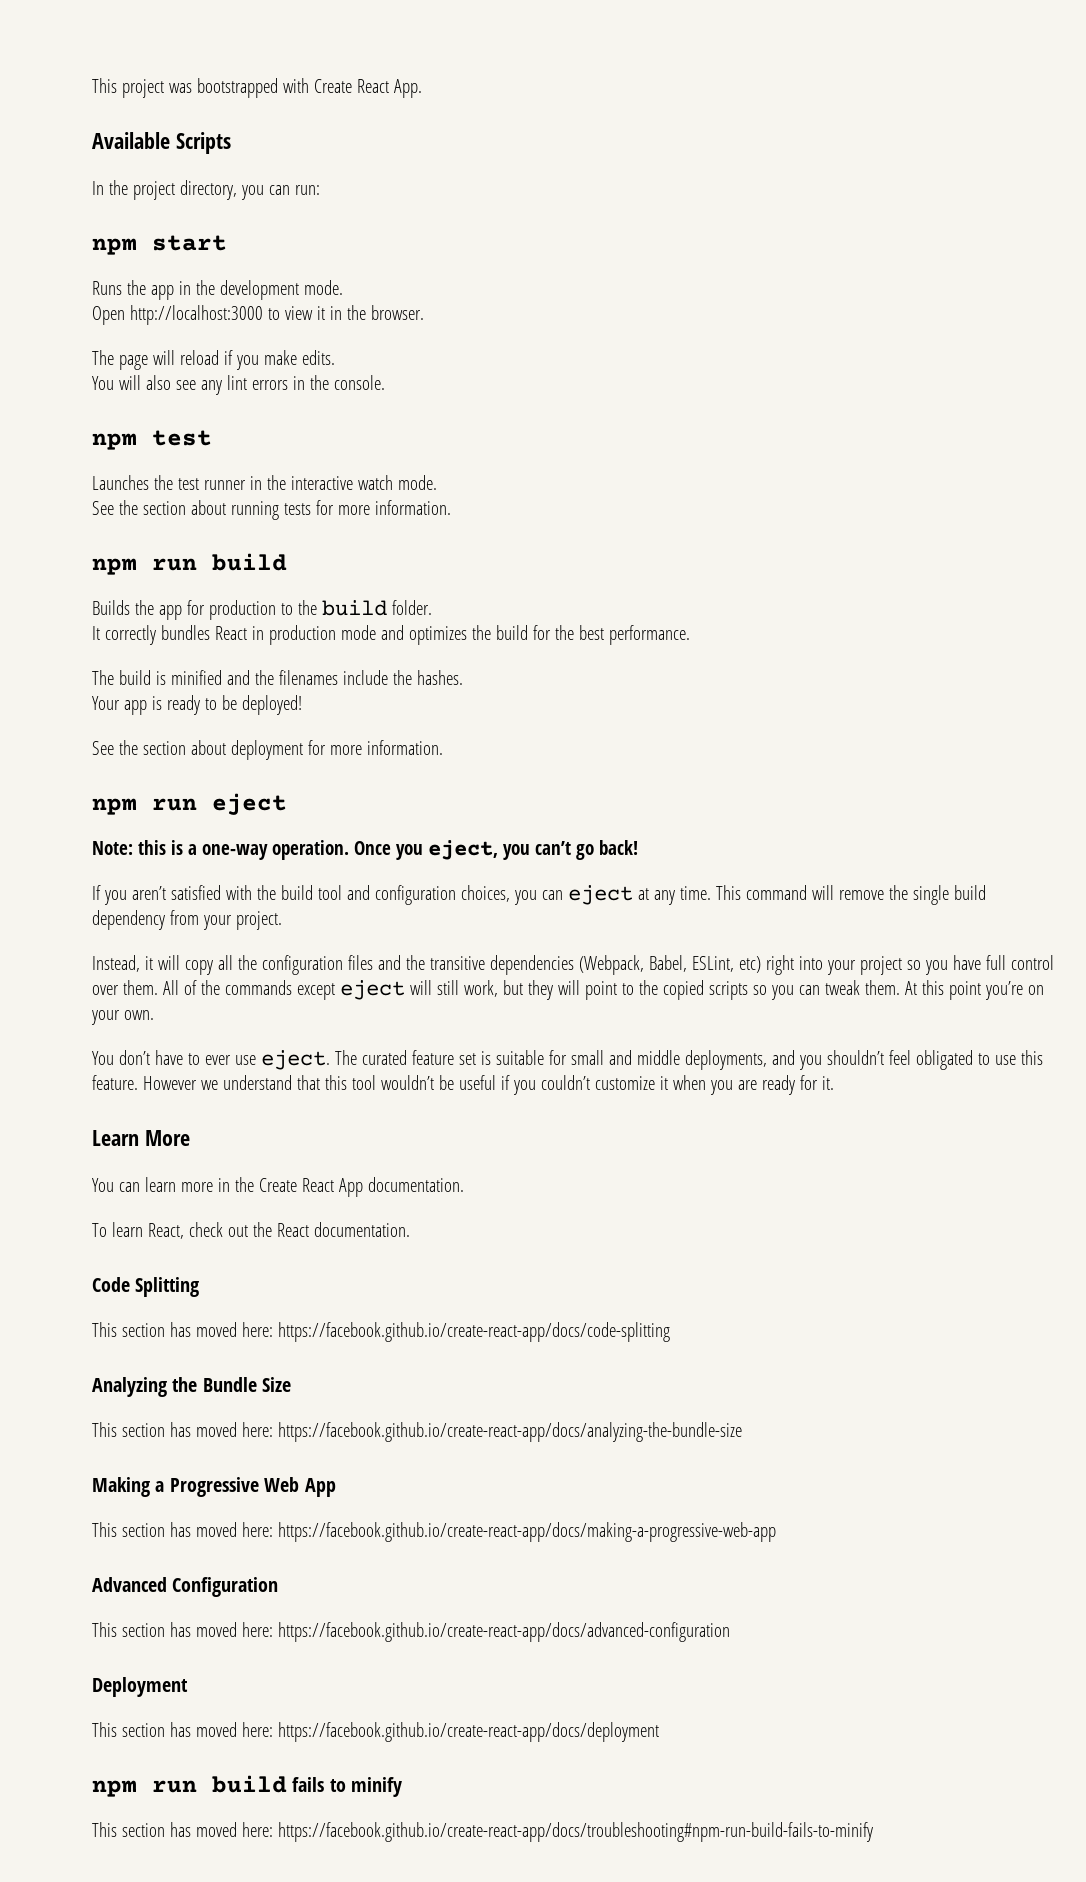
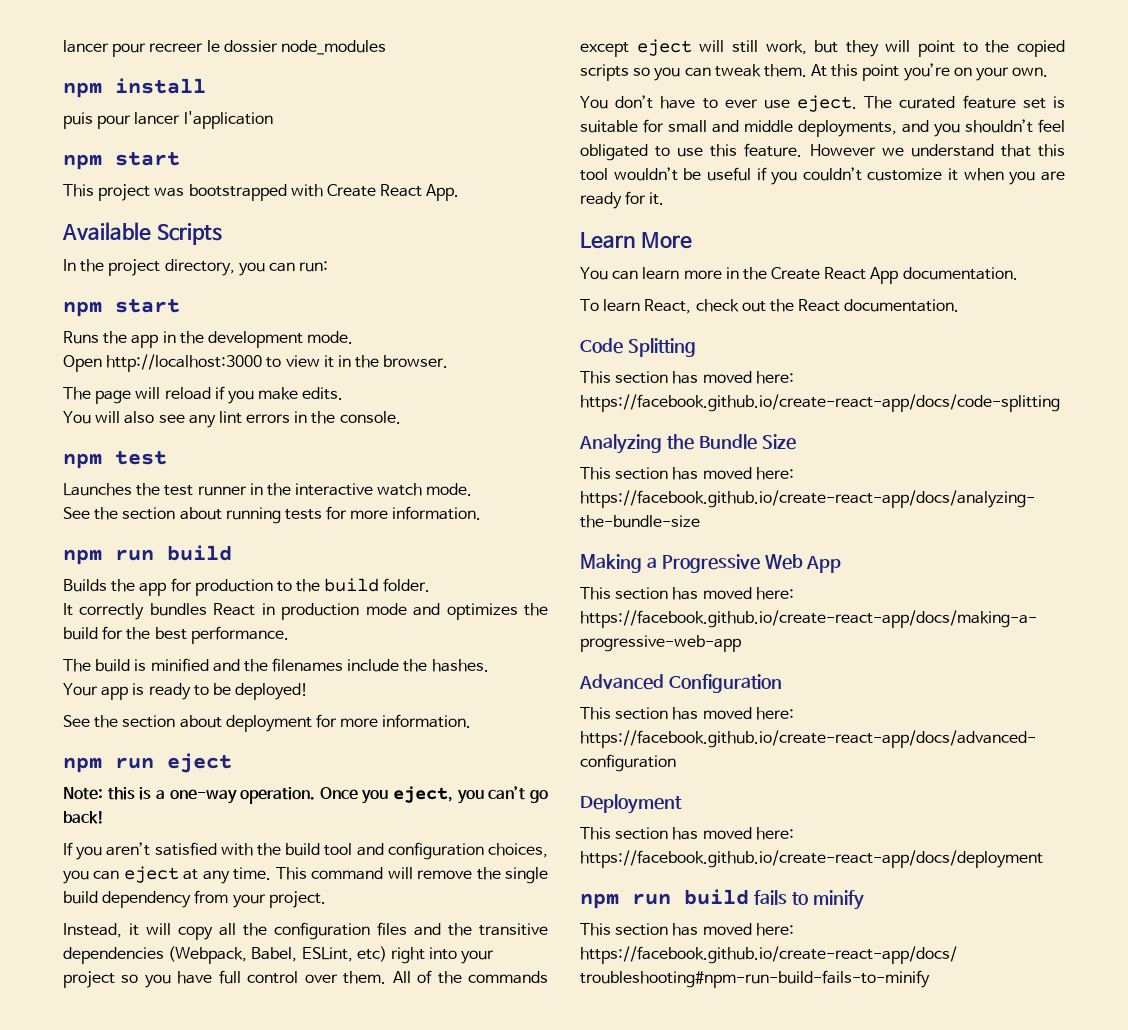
+ lancer pour recreer le dossier node_modules
+ npm install
+ puis pour lancer l'application
+ npm start

